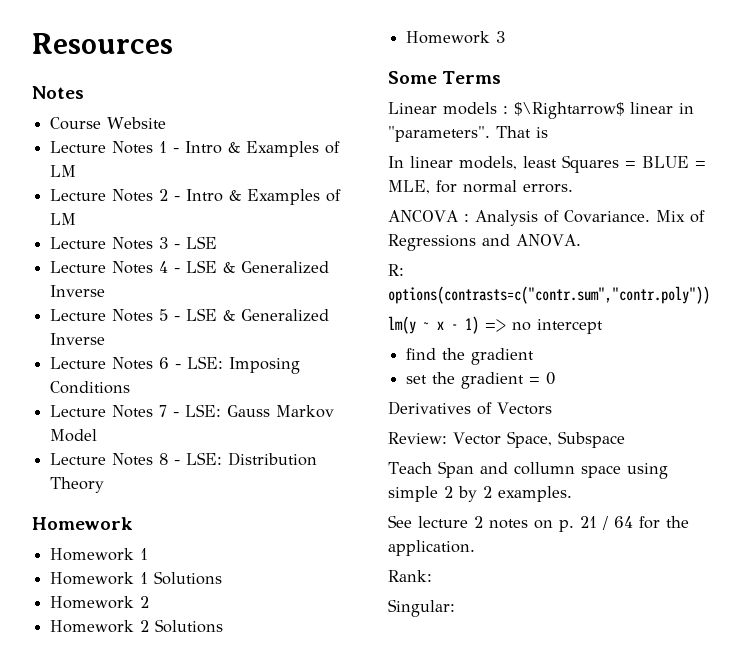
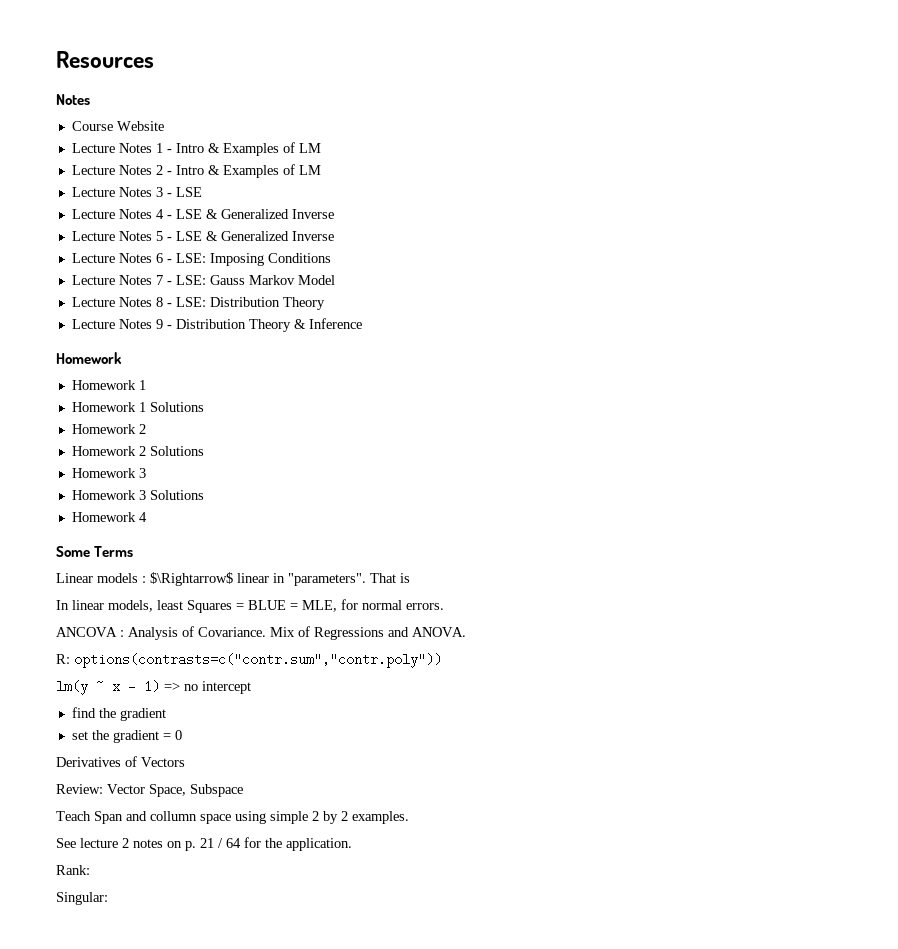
+ Lecture Notes 9 - Distribution Theory & Inference
+ Homework 3 Solutions
+ Homework 4

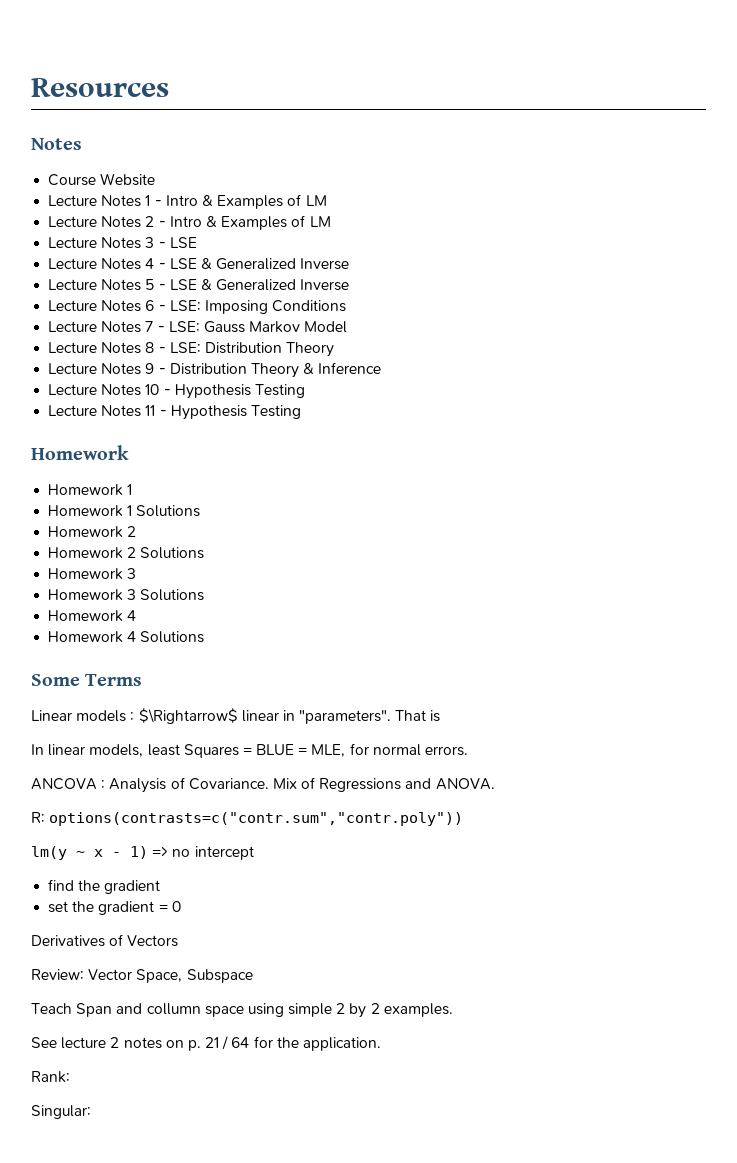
+ Lecture Notes 10 - Hypothesis Testing
+ Lecture Notes 11 - Hypothesis Testing
+ Homework 4 Solutions

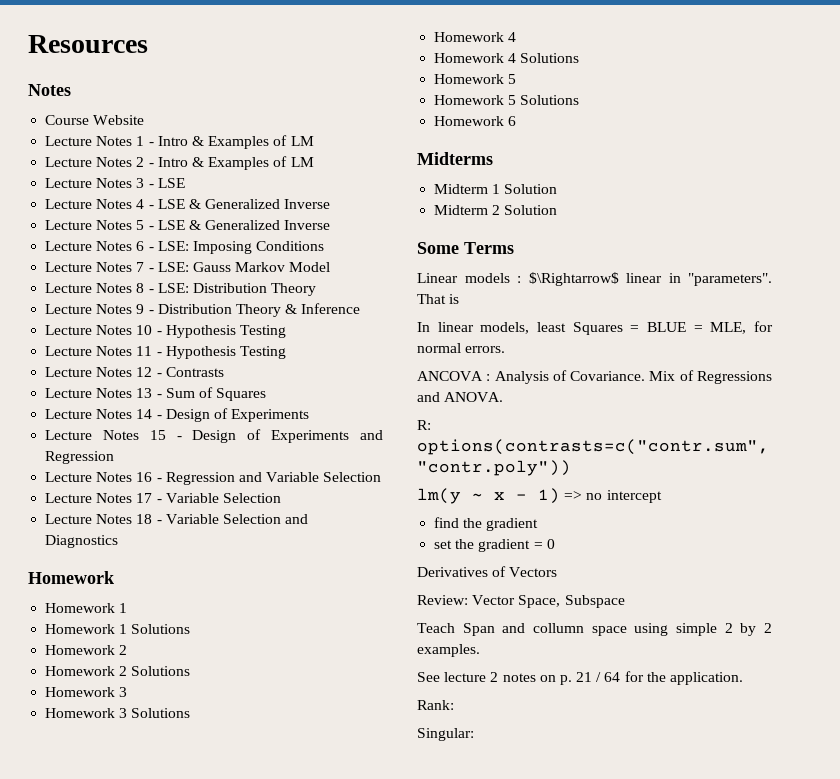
+ Lecture Notes 12 - Contrasts
+ Lecture Notes 13 - Sum of Squares
+ Lecture Notes 14 - Design of Experiments
+ Lecture Notes 15 - Design of Experiments and Regression
+ Lecture Notes 16 - Regression and Variable Selection
+ Lecture Notes 17 - Variable Selection
+ Lecture Notes 18 - Variable Selection and Diagnostics
  Homework 4 Solutions
+ Homework 5
+ Homework 5 Solutions
+ Homework 6
+ Midterms
+ Midterm 1 Solution
+ Midterm 2 Solution

